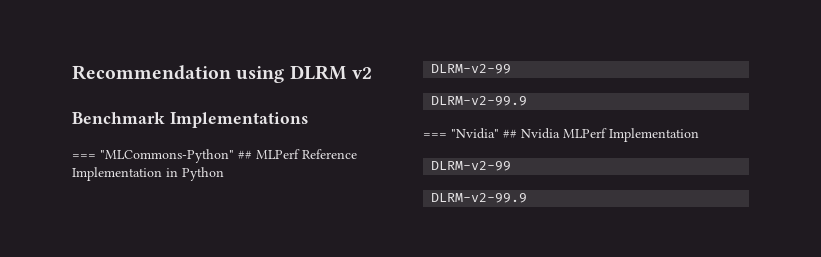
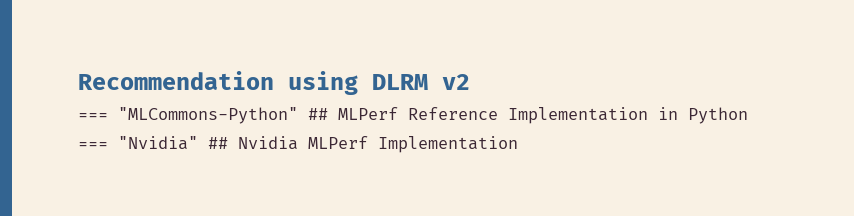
- Benchmark Implementations
  === "MLCommons-Python" ## MLPerf Reference Implementation in Python
- DLRM-v2-99
- DLRM-v2-99.9
  === "Nvidia" ## Nvidia MLPerf Implementation
- DLRM-v2-99
- DLRM-v2-99.9

